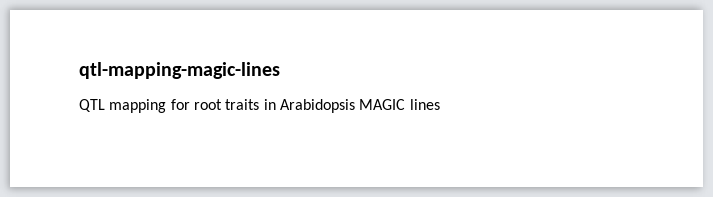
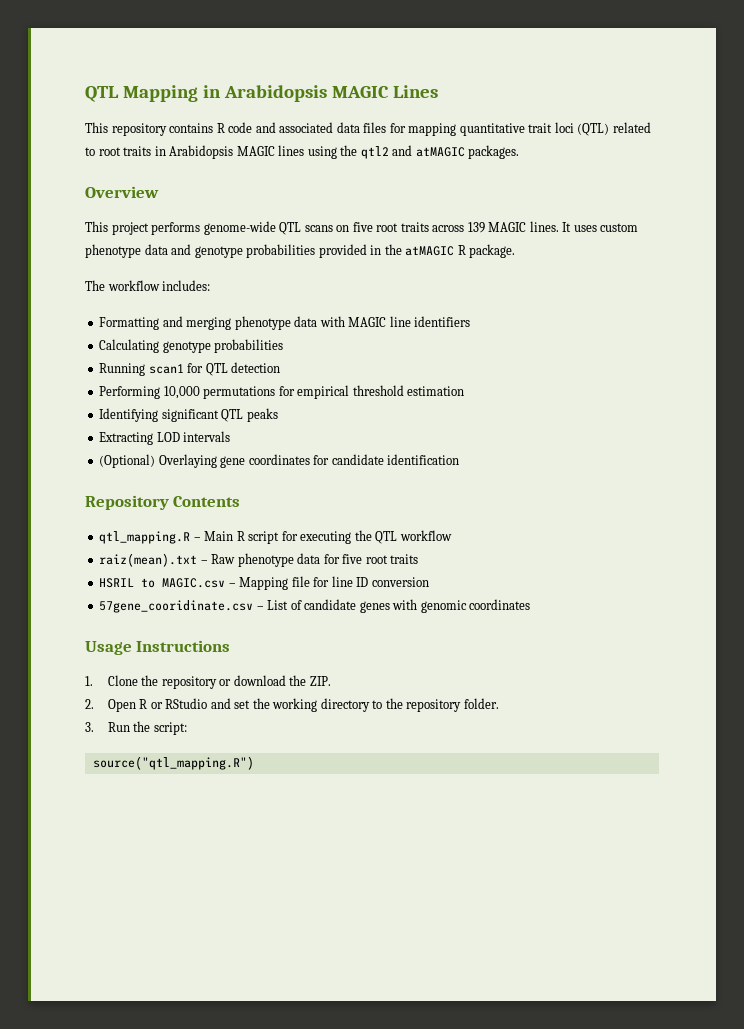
- qtl-mapping-magic-lines
- QTL mapping for root traits in Arabidopsis MAGIC lines
+ QTL Mapping in Arabidopsis MAGIC Lines
+ This repository contains R code and associated data files for mapping quantitative trait loci (QTL) related to root traits in Arabidopsis MAGIC lines using the qtl2 and atMAGIC packages.
+ Overview
+ This project performs genome-wide QTL scans on five root traits across 139 MAGIC lines. It uses custom phenotype data and genotype probabilities provided in the atMAGIC R package.
+ The workflow includes:
+ Formatting and merging phenotype data with MAGIC line identifiers
+ Calculating genotype probabilities
+ Running scan1 for QTL detection
+ Performing 10,000 permutations for empirical threshold estimation
+ Identifying significant QTL peaks
+ Extracting LOD intervals
+ (Optional) Overlaying gene coordinates for candidate identification
+ Repository Contents
+ qtl_mapping.R – Main R script for executing the QTL workflow
+ raiz(mean).txt – Raw phenotype data for five root traits
+ HSRIL to MAGIC.csv – Mapping file for line ID conversion
+ 57gene_cooridinate.csv – List of candidate genes with genomic coordinates
+ Usage Instructions
+ 1. Clone the repository or download the ZIP.
+ 2. Open R or RStudio and set the working directory to the repository folder.
+ 3. Run the script:
+ source("qtl_mapping.R")

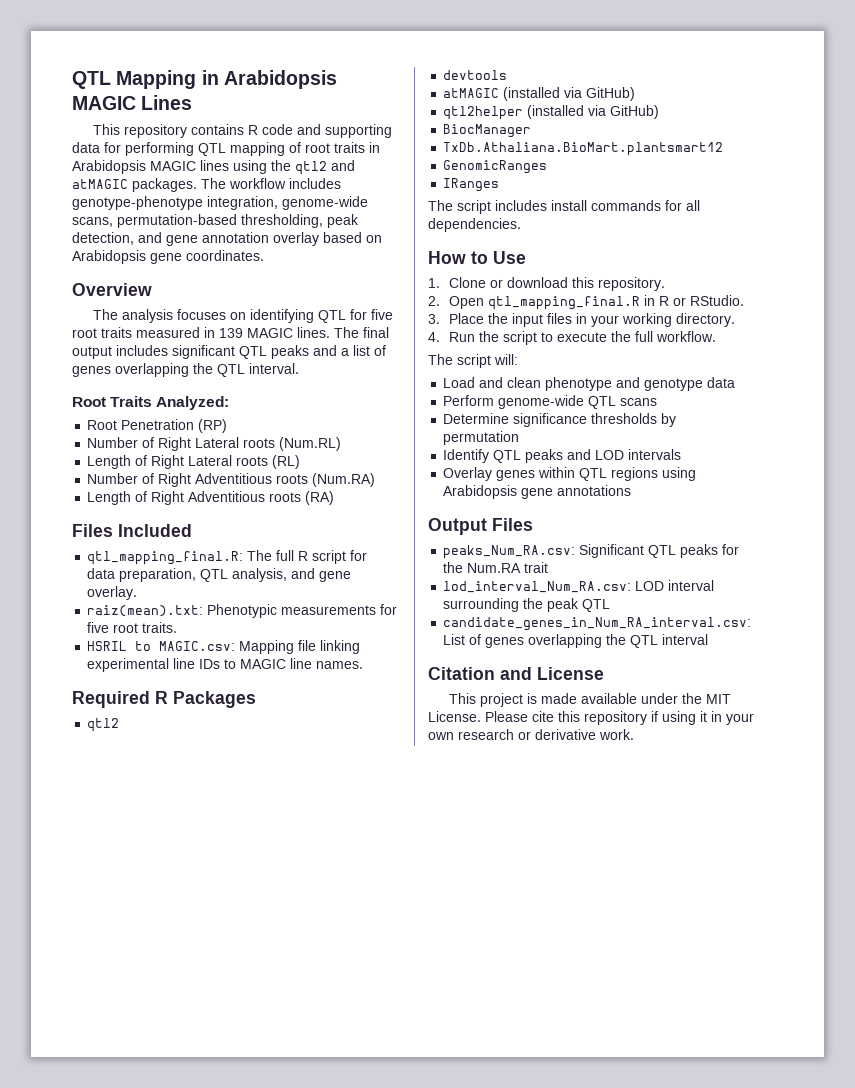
- This repository contains R code and associated data files for mapping quantitative trait loci (QTL) related to root traits in Arabidopsis MAGIC lines using the qtl2 and atMAGIC packages.
+ This repository contains R code and supporting data for performing QTL mapping of root traits in Arabidopsis MAGIC lines using the qtl2 and atMAGIC packages. The workflow includes genotype-phenotype integration, genome-wide scans, permutation-based thresholding, peak detection, and gene annotation overlay based on Arabidopsis gene coordinates.
  Overview
- This project performs genome-wide QTL scans on five root traits across 139 MAGIC lines. It uses custom phenotype data and genotype probabilities provided in the atMAGIC R package.
- The workflow includes:
- Formatting and merging phenotype data with MAGIC line identifiers
- Calculating genotype probabilities
- Running scan1 for QTL detection
- Performing 10,000 permutations for empirical threshold estimation
- Identifying significant QTL peaks
- Extracting LOD intervals
- (Optional) Overlaying gene coordinates for candidate identification
- Repository Contents
- qtl_mapping.R – Main R script for executing the QTL workflow
- raiz(mean).txt – Raw phenotype data for five root traits
- HSRIL to MAGIC.csv – Mapping file for line ID conversion
- 57gene_cooridinate.csv – List of candidate genes with genomic coordinates
- Usage Instructions
- 1. Clone the repository or download the ZIP.
- 2. Open R or RStudio and set the working directory to the repository folder.
- 3. Run the script:
- source("qtl_mapping.R")
+ The analysis focuses on identifying QTL for five root traits measured in 139 MAGIC lines. The final output includes significant QTL peaks and a list of genes overlapping the QTL interval.
+ Root Traits Analyzed:
+ Root Penetration (RP)
+ Number of Right Lateral roots (Num.RL)
+ Length of Right Lateral roots (RL)
+ Number of Right Adventitious roots (Num.RA)
+ Length of Right Adventitious roots (RA)
+ Files Included
+ qtl_mapping_final.R: The full R script for data preparation, QTL analysis, and gene overlay.
+ raiz(mean).txt: Phenotypic measurements for five root traits.
+ HSRIL to MAGIC.csv: Mapping file linking experimental line IDs to MAGIC line names.
+ Required R Packages
+ qtl2
+ devtools
+ atMAGIC (installed via GitHub)
+ qtl2helper (installed via GitHub)
+ BiocManager
+ TxDb.Athaliana.BioMart.plantsmart12
+ GenomicRanges
+ IRanges
+ The script includes install commands for all dependencies.
+ How to Use
+ 1. Clone or download this repository.
+ 2. Open qtl_mapping_final.R in R or RStudio.
+ 3. Place the input files in your working directory.
+ 4. Run the script to execute the full workflow.
+ The script will:
+ Load and clean phenotype and genotype data
+ Perform genome-wide QTL scans
+ Determine significance thresholds by permutation
+ Identify QTL peaks and LOD intervals
+ Overlay genes within QTL regions using Arabidopsis gene annotations
+ Output Files
+ peaks_Num_RA.csv: Significant QTL peaks for the Num.RA trait
+ lod_interval_Num_RA.csv: LOD interval surrounding the peak QTL
+ candidate_genes_in_Num_RA_interval.csv: List of genes overlapping the QTL interval
+ Citation and License
+ This project is made available under the MIT License. Please cite this repository if using it in your own research or derivative work.

